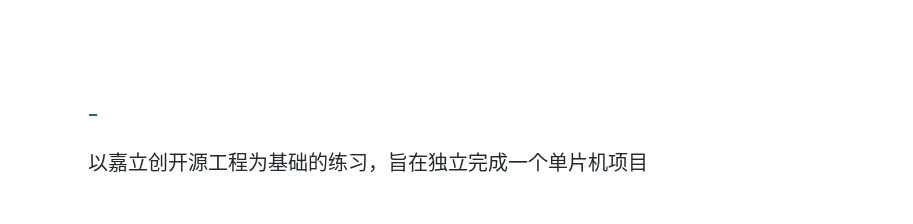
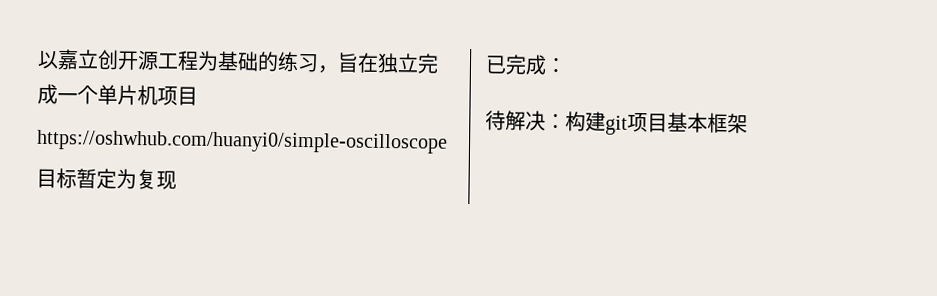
- -
+ https://oshwhub.com/huanyi0/simple-oscilloscope
+ 目标暂定为复现
+ 已完成：
+ 待解决：构建git项目基本框架

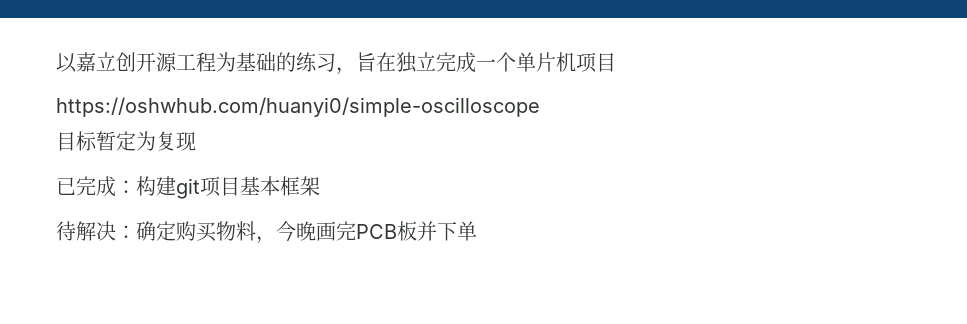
- 已完成：
- 待解决：构建git项目基本框架
+ 已完成：构建git项目基本框架
+ 待解决：确定购买物料，今晚画完PCB板并下单

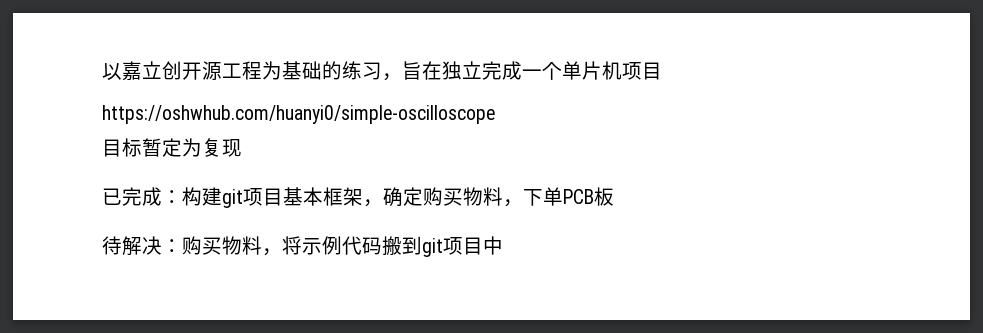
- 已完成：构建git项目基本框架
- 待解决：确定购买物料，今晚画完PCB板并下单
+ 已完成：构建git项目基本框架，确定购买物料，下单PCB板
+ 待解决：购买物料，将示例代码搬到git项目中

